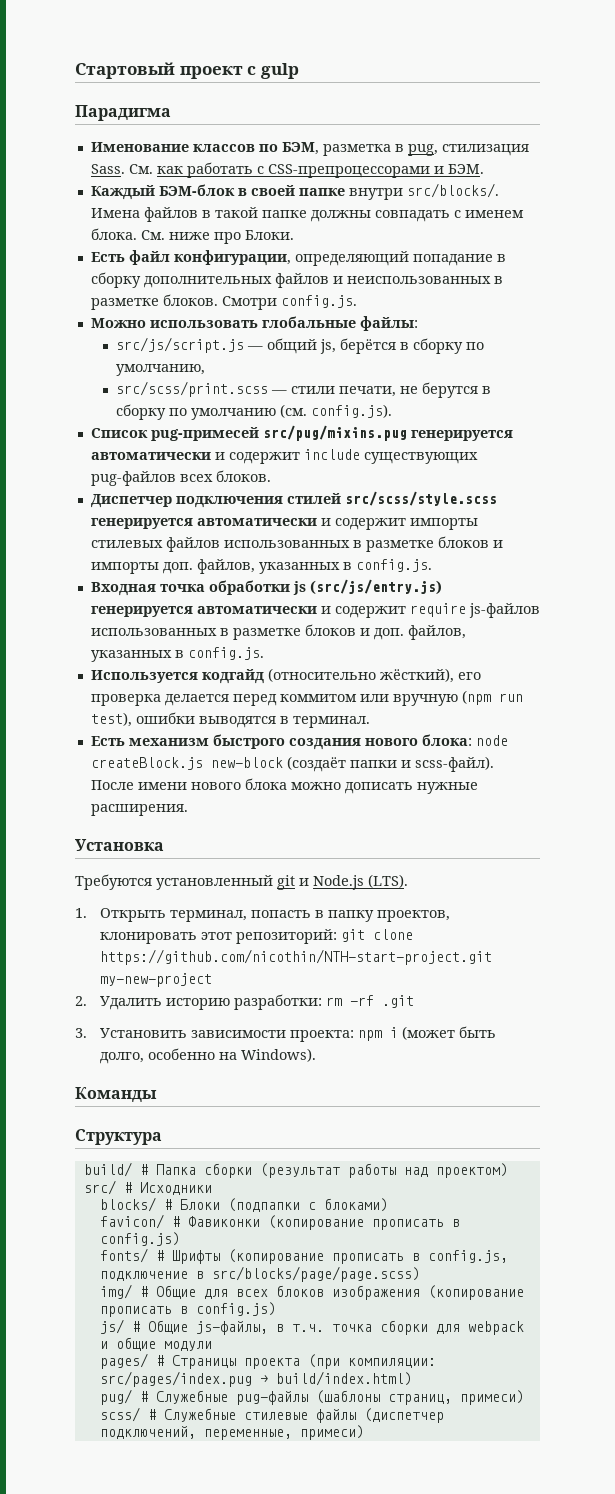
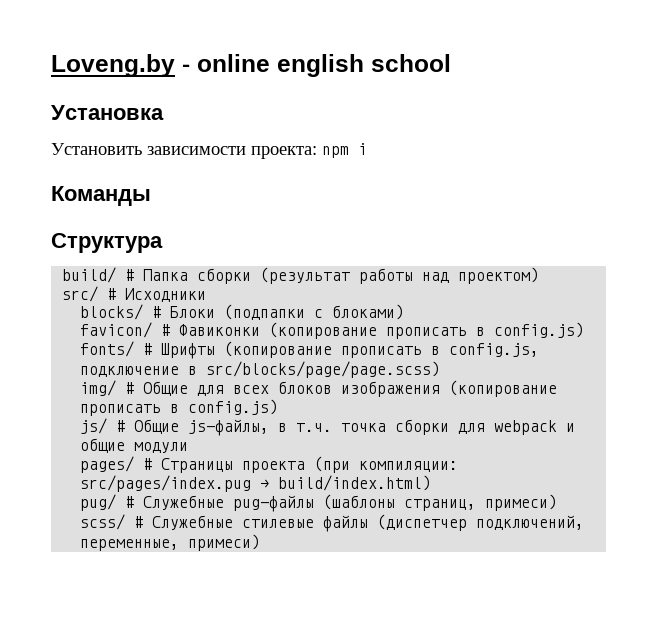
- Стартовый проект с gulp
- Парадигма
- Именование классов по БЭМ, разметка в pug, стилизация Sass. См. как работать с CSS-препроцессорами и БЭМ.
- Каждый БЭМ-блок в своей папке внутри src/blocks/. Имена файлов в такой папке должны совпадать с именем блока. См. ниже про Блоки.
- Есть файл конфигурации, определяющий попадание в сборку дополнительных файлов и неиспользованных в разметке блоков. Смотри config.js.
- Можно использовать глобальные файлы:
- src/js/script.js — общий js, берётся в сборку по умолчанию,
- src/scss/print.scss — стили печати, не берутся в сборку по умолчанию (см. config.js).
- Список pug-примесей src/pug/mixins.pug генерируется автоматически и содержит include существующих pug-файлов всех блоков.
- Диспетчер подключения стилей src/scss/style.scss генерируется автоматически и содержит импорты стилевых файлов использованных в разметке блоков и импорты доп. файлов, указанных в config.js.
- Входная точка обработки js (src/js/entry.js) генерируется автоматически и содержит require js-файлов использованных в разметке блоков и доп. файлов, указанных в config.js.
- Используется кодгайд (относительно жёсткий), его проверка делается перед коммитом или вручную (npm run test), ошибки выводятся в терминал.
- Есть механизм быстрого создания нового блока: node createBlock.js new-block (создаёт папки и scss-файл). После имени нового блока можно дописать нужные расширения.
+ Loveng.by - online english school
  Установка
- Требуются установленный git и Node.js (LTS).
- 1. Открыть терминал, попасть в папку проектов, клонировать этот репозиторий: git clone https://github.com/nicothin/NTH-start-project.git my-new-project
- 2. Удалить историю разработки: rm -rf .git
- 3. Установить зависимости проекта: npm i (может быть долго, особенно на Windows).
+ Установить зависимости проекта: npm i

